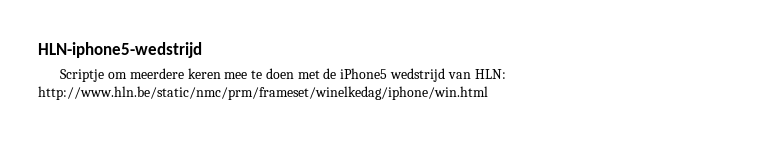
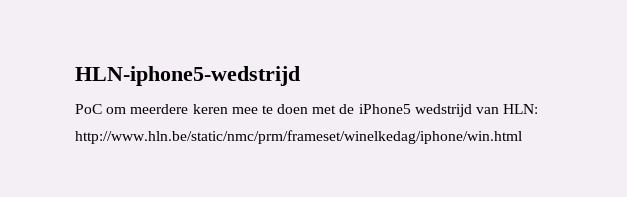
- Scriptje om meerdere keren mee te doen met de iPhone5 wedstrijd van HLN: http://www.hln.be/static/nmc/prm/frameset/winelkedag/iphone/win.html
+ PoC om meerdere keren mee te doen met de iPhone5 wedstrijd van HLN: http://www.hln.be/static/nmc/prm/frameset/winelkedag/iphone/win.html

